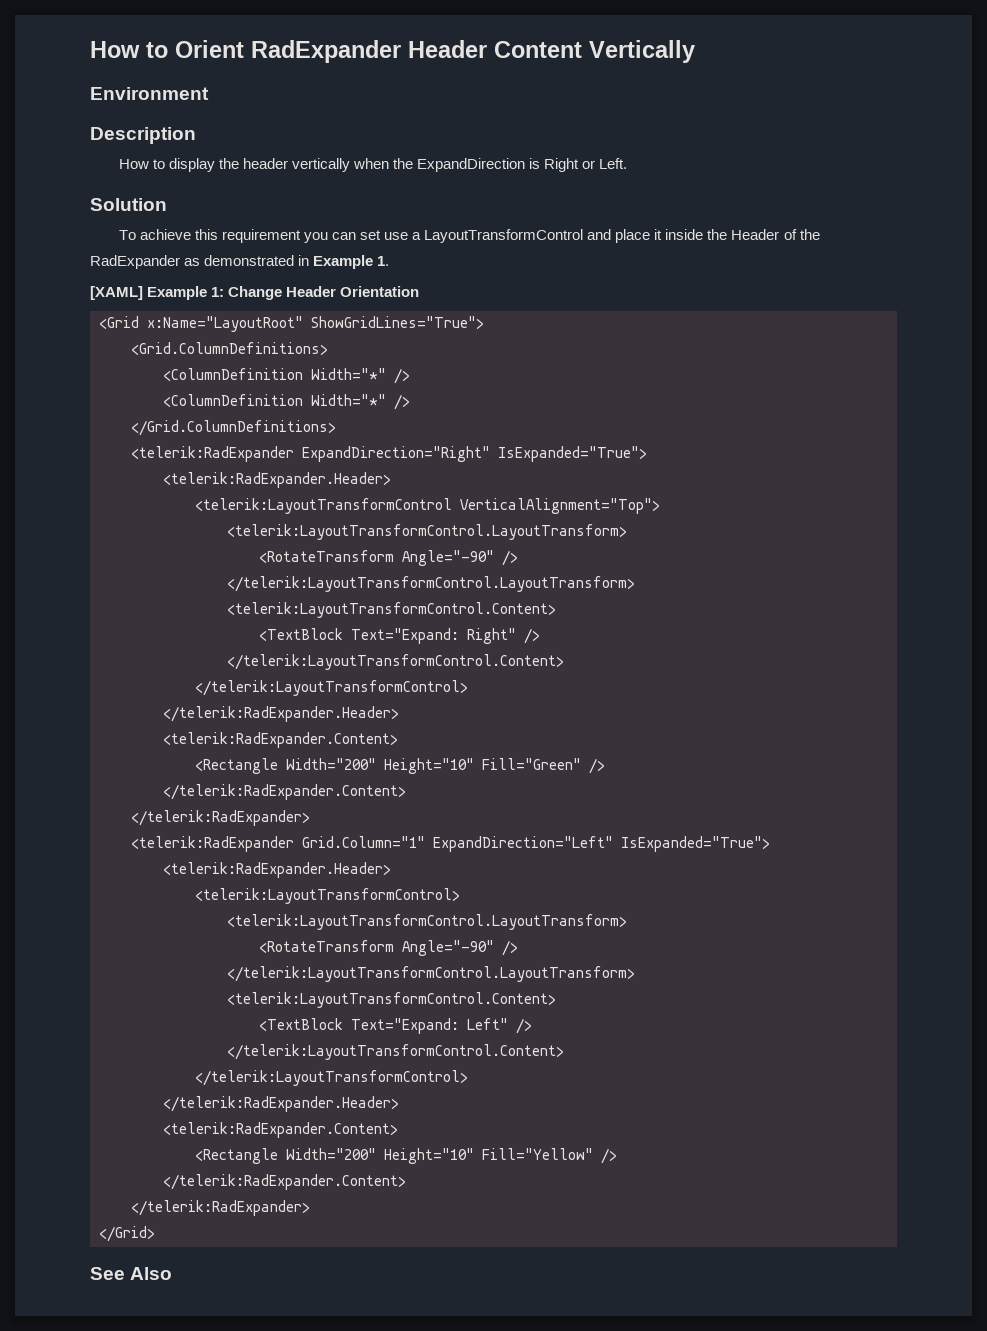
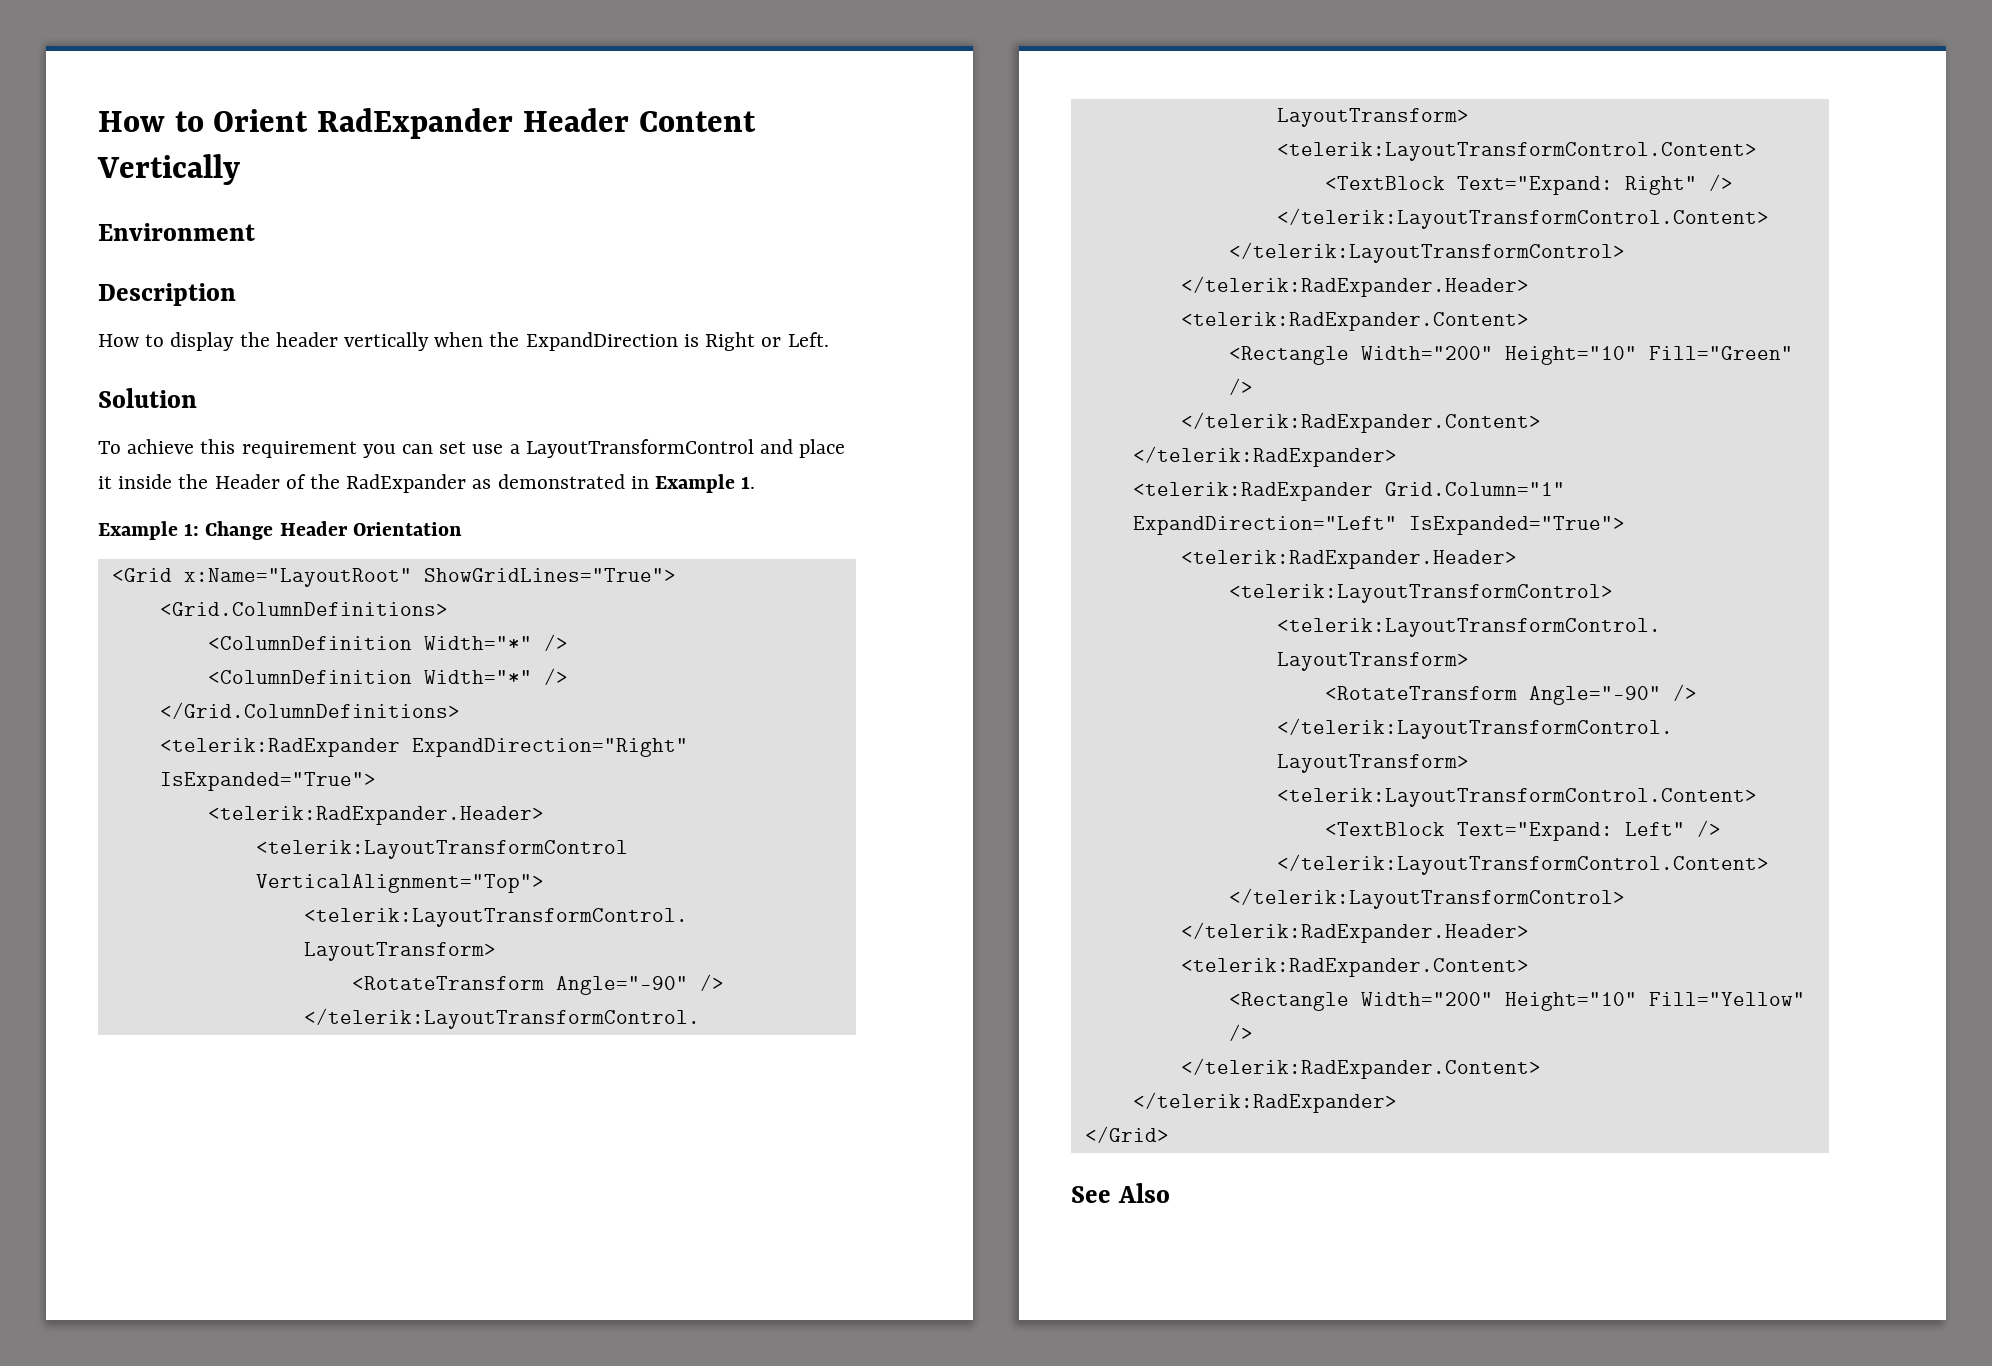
- [XAML] Example 1: Change Header Orientation
+ Example 1: Change Header Orientation

